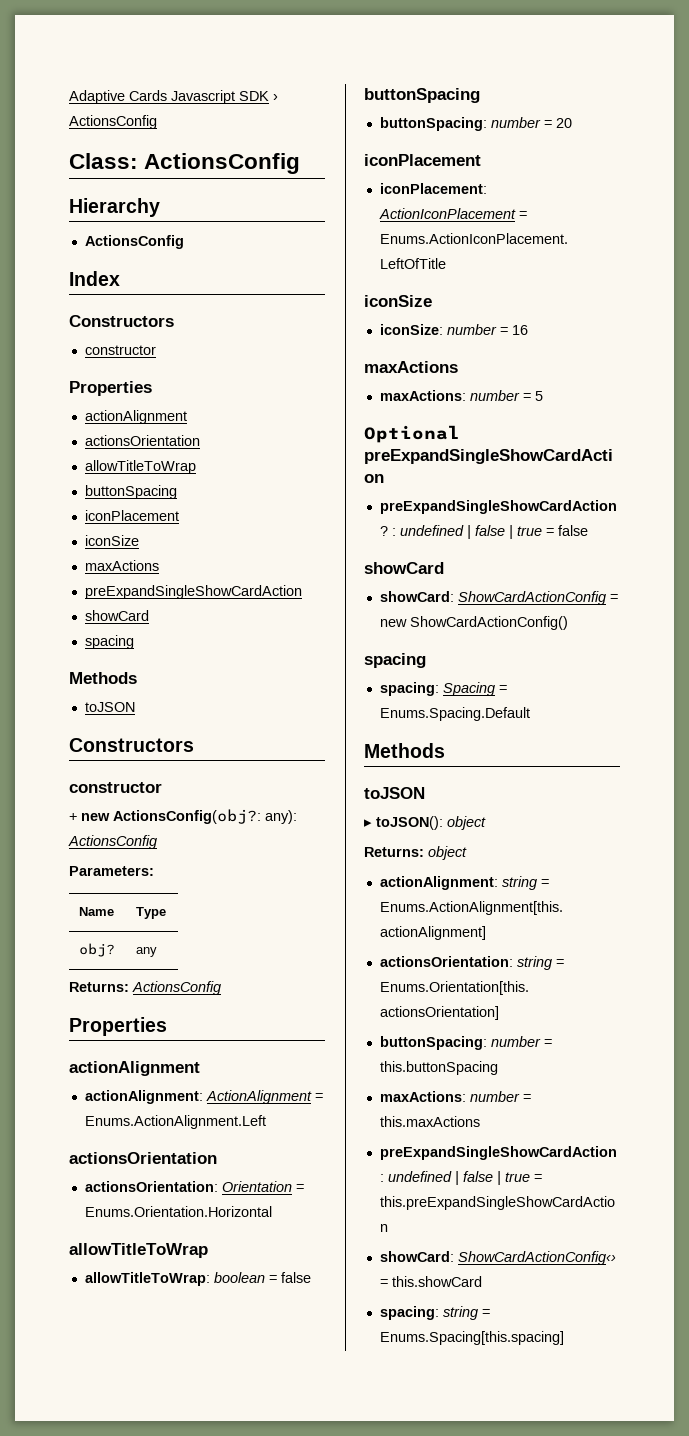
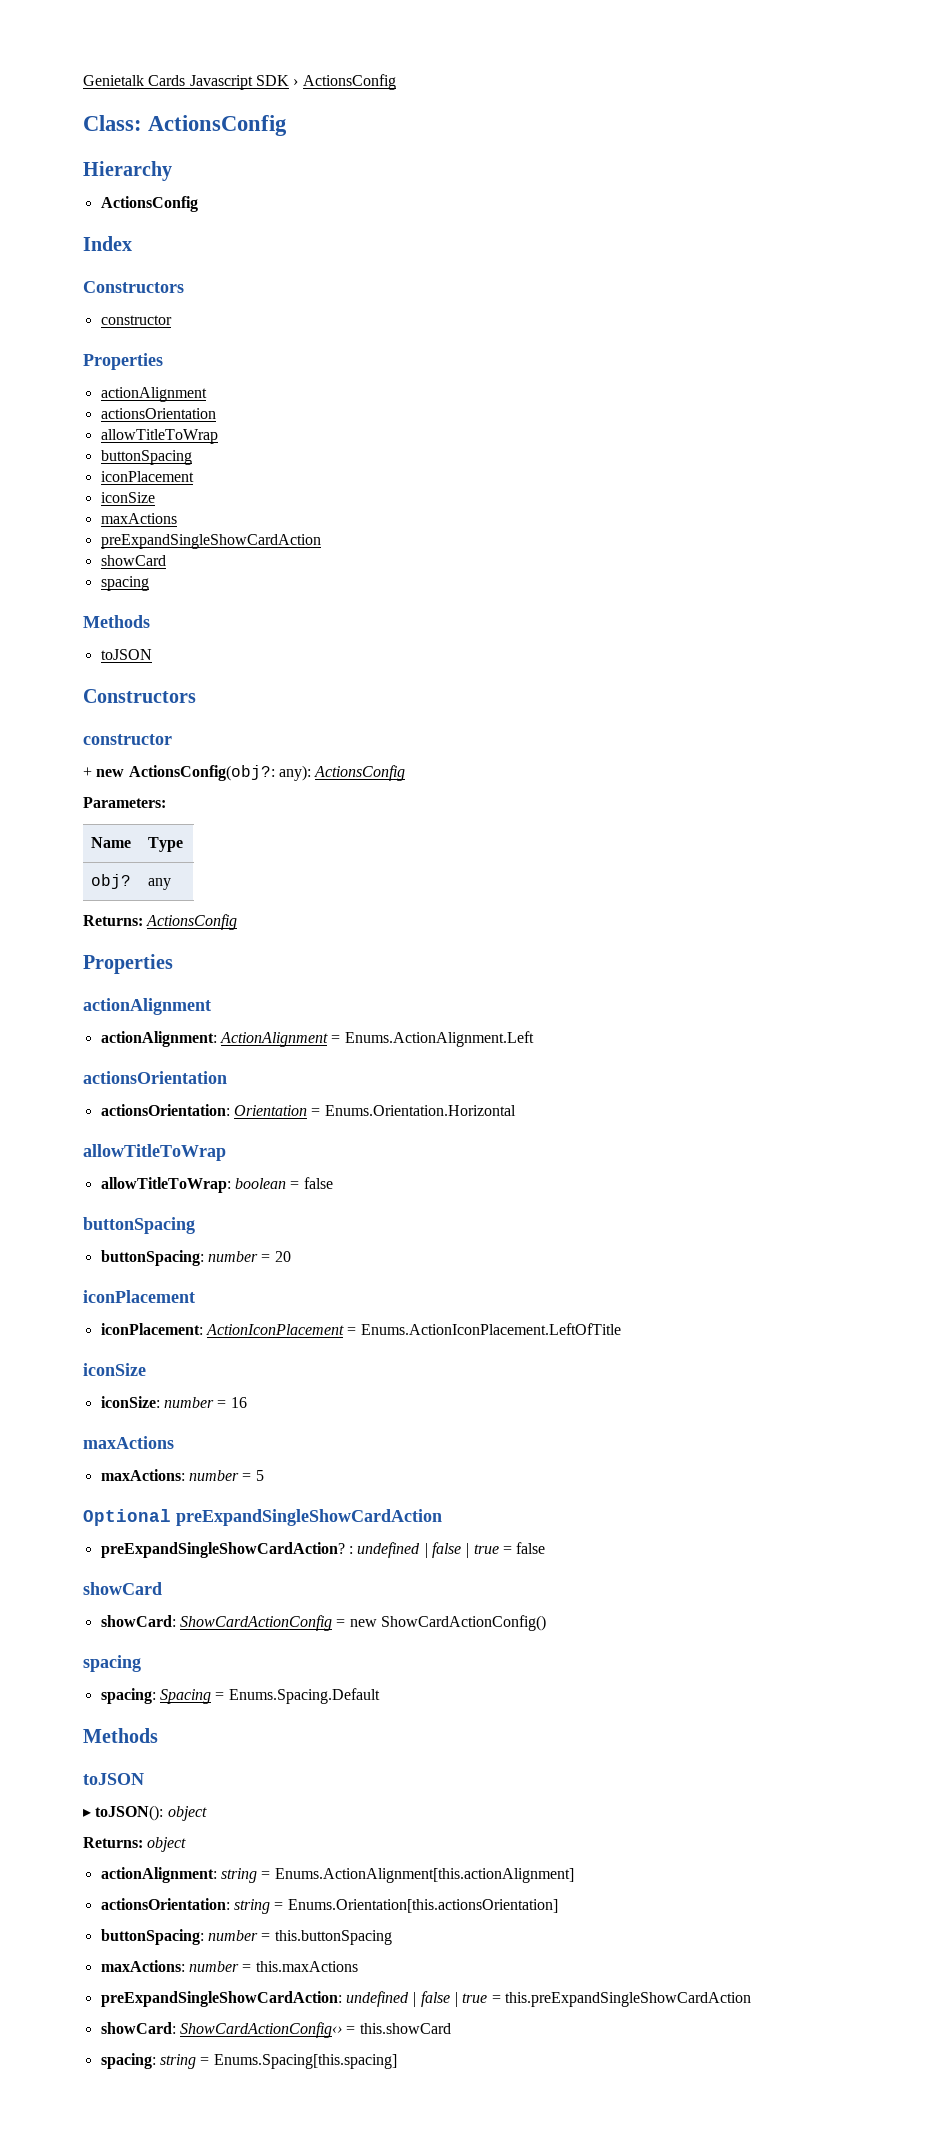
- Adaptive Cards Javascript SDK › ActionsConfig
+ Genietalk Cards Javascript SDK › ActionsConfig

